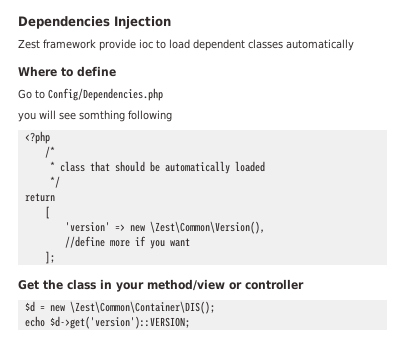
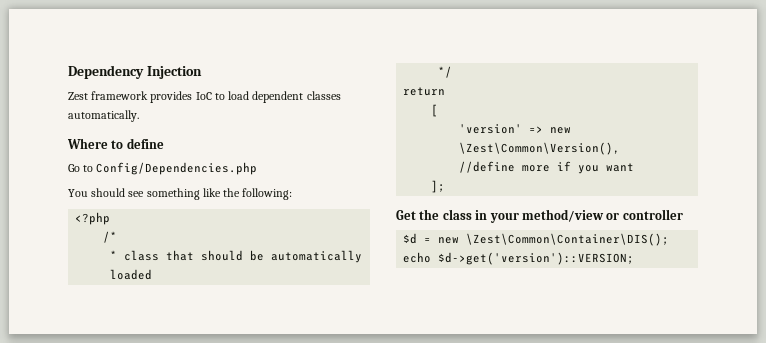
- Dependencies Injection
+ Dependency Injection
- Zest framework provide ioc to load dependent classes automatically
+ Zest framework provides IoC to load dependent classes automatically.
- you will see somthing following
+ You should see something like the following:

